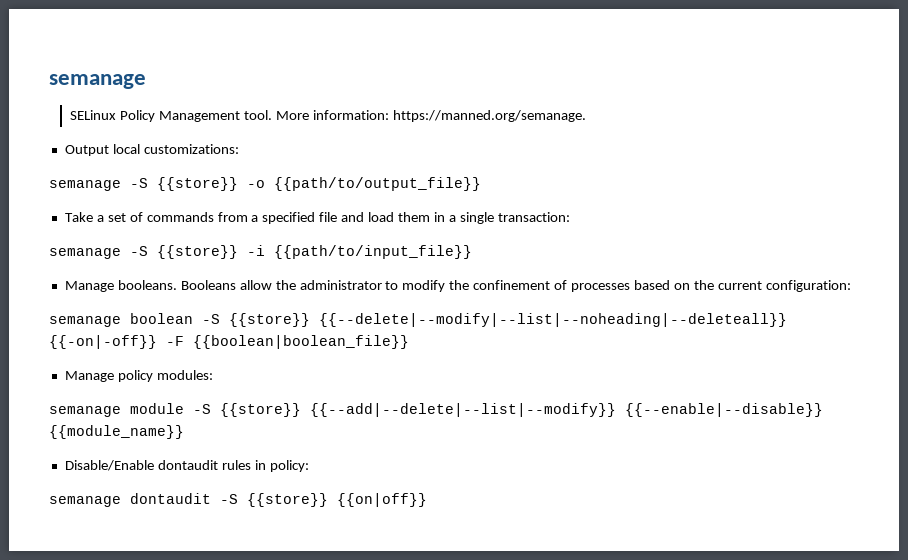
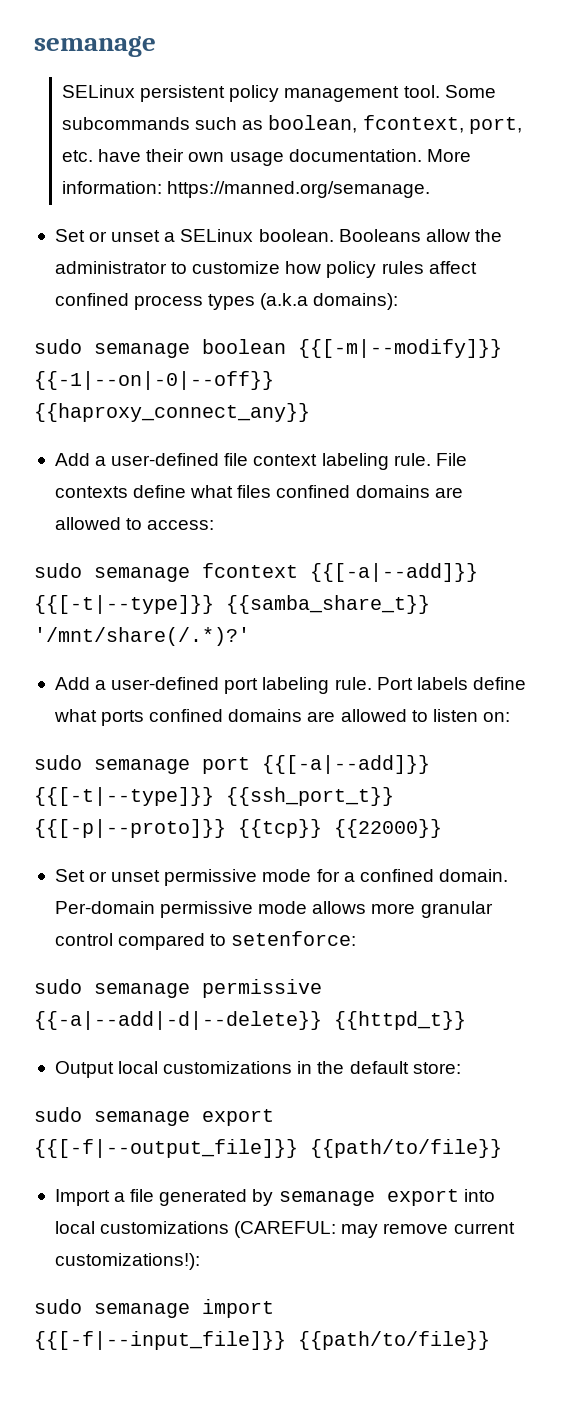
- SELinux Policy Management tool. More information: https://manned.org/semanage.
- Output local customizations:
- semanage -S {{store}} -o {{path/to/output_file}}
- Take a set of commands from a specified file and load them in a single transaction:
- semanage -S {{store}} -i {{path/to/input_file}}
- Manage booleans.
+ SELinux persistent policy management tool. Some subcommands such as boolean, fcontext, port, etc. have their own usage documentation. More information: https://manned.org/semanage.
+ Set or unset a SELinux boolean.
- Booleans allow the administrator to modify the confinement of processes based on the current configuration:
- semanage boolean -S {{store}} {{--delete|--modify|--list|--noheading|--deleteall}} {{-on|-off}} -F {{boolean|boolean_file}}
- Manage policy modules:
- semanage module -S {{store}} {{--add|--delete|--list|--modify}} {{--enable|--disable}} {{module_name}}
- Disable/Enable dontaudit rules in policy:
- semanage dontaudit -S {{store}} {{on|off}}
+ Booleans allow the administrator to customize how policy rules affect confined process types (a.k.a domains):
+ sudo semanage boolean {{[-m|--modify]}} {{-1|--on|-0|--off}} {{haproxy_connect_any}}
+ Add a user-defined file context labeling rule. File contexts define what files confined domains are allowed to access:
+ sudo semanage fcontext {{[-a|--add]}} {{[-t|--type]}} {{samba_share_t}} '/mnt/share(/.*)?'
+ Add a user-defined port labeling rule. Port labels define what ports confined domains are allowed to listen on:
+ sudo semanage port {{[-a|--add]}} {{[-t|--type]}} {{ssh_port_t}} {{[-p|--proto]}} {{tcp}} {{22000}}
+ Set or unset permissive mode for a confined domain. Per-domain permissive mode allows more granular control compared to setenforce:
+ sudo semanage permissive {{-a|--add|-d|--delete}} {{httpd_t}}
+ Output local customizations in the default store:
+ sudo semanage export {{[-f|--output_file]}} {{path/to/file}}
+ Import a file generated by semanage export into local customizations (CAREFUL: may remove current customizations!):
+ sudo semanage import {{[-f|--input_file]}} {{path/to/file}}

